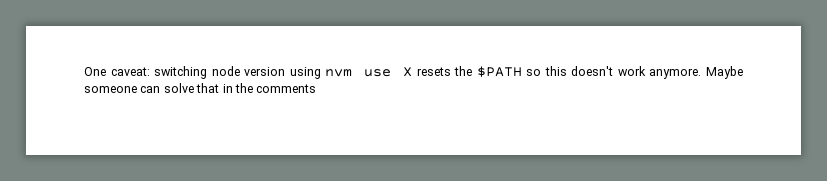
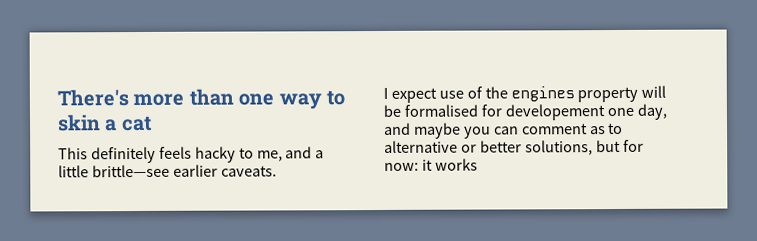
- One caveat: switching node version using nvm use X resets the $PATH so this doesn't work anymore. Maybe someone can solve that in the comments
+ There's more than one way to skin a cat
+ This definitely feels hacky to me, and a little brittle—see earlier caveats.
+ I expect use of the engines property will be formalised for developement one day, and maybe you can comment as to alternative or better solutions, but for now: it works

